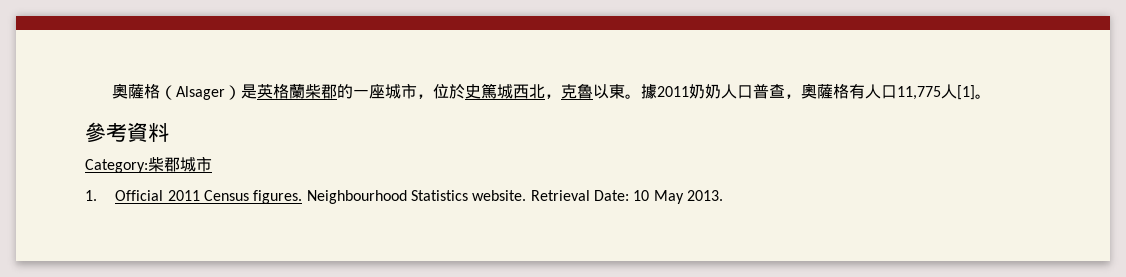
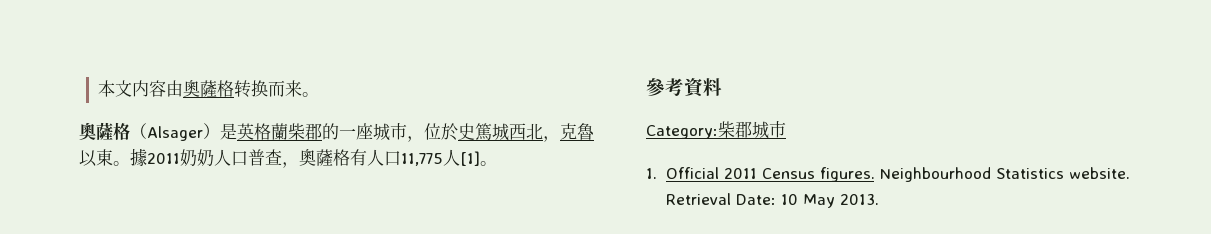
+ 本文内容由奧薩格转换而来。

